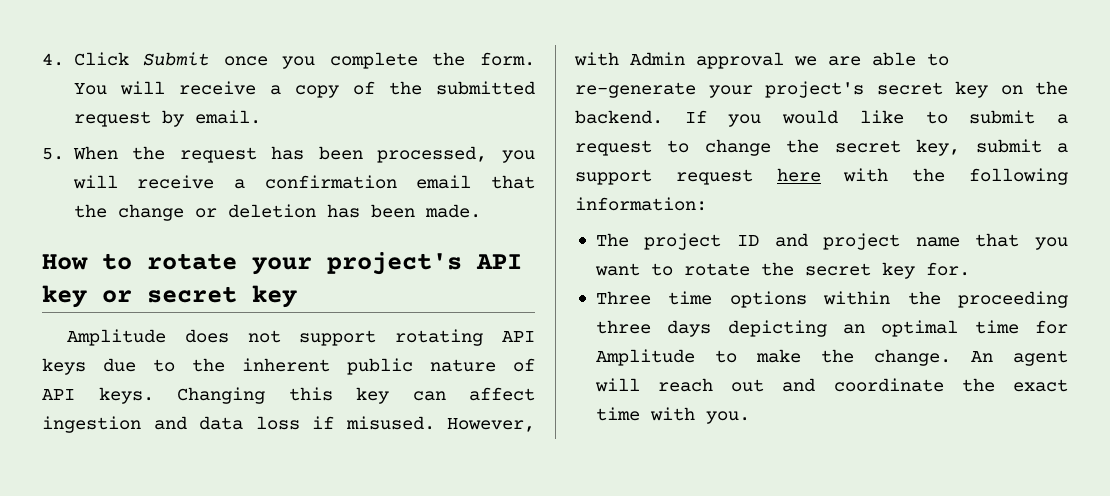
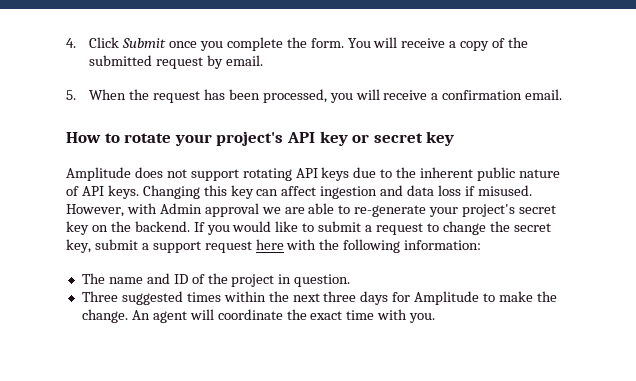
- 5. When the request has been processed, you will receive a confirmation email that the change or deletion has been made.
+ 5. When the request has been processed, you will receive a confirmation email.
- The project ID and project name that you want to rotate the secret key for.
+ The name and ID of the project in question.
- Three time options within the proceeding three days depicting an optimal time for Amplitude to make the change.
+ Three suggested times within the next three days for Amplitude to make the change.
- An agent will reach out and coordinate the exact time with you.
+ An agent will coordinate the exact time with you.

